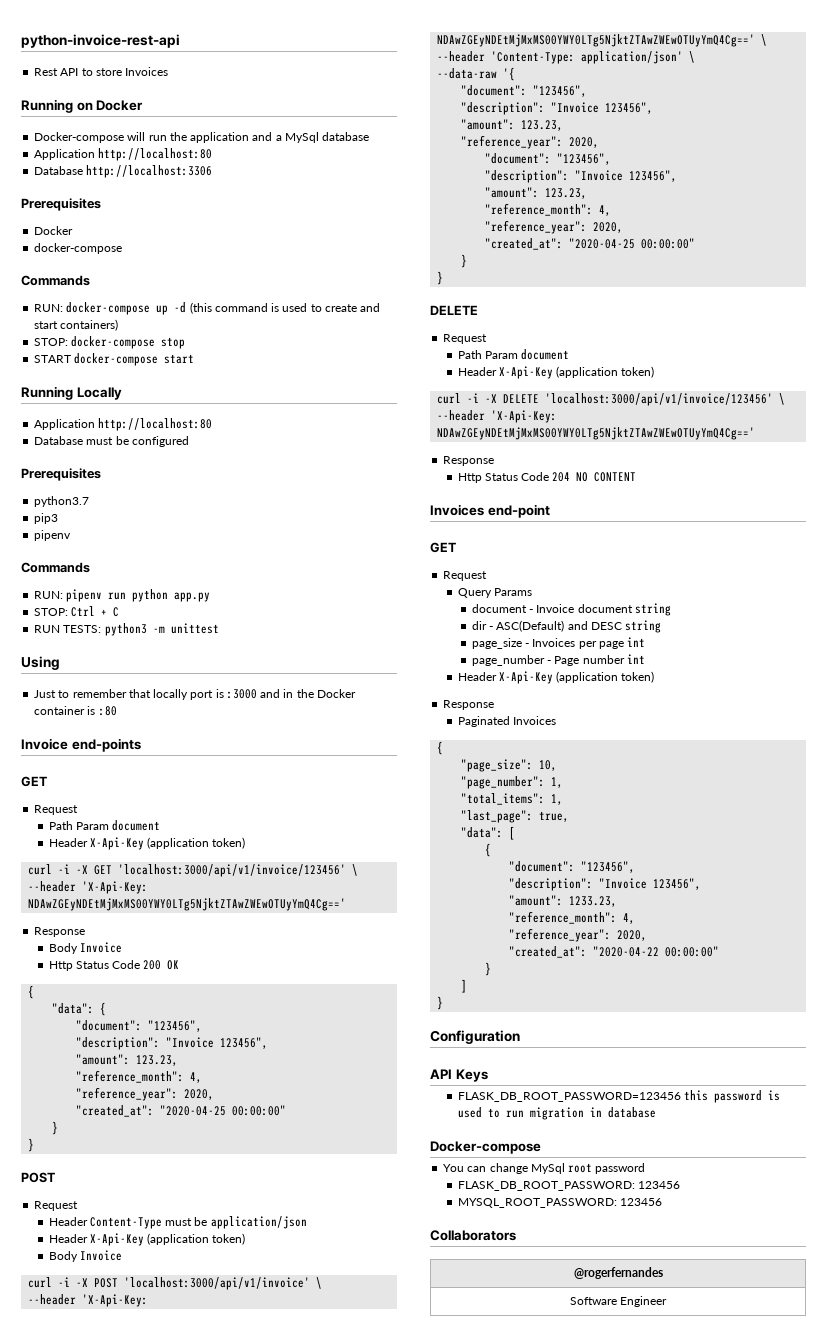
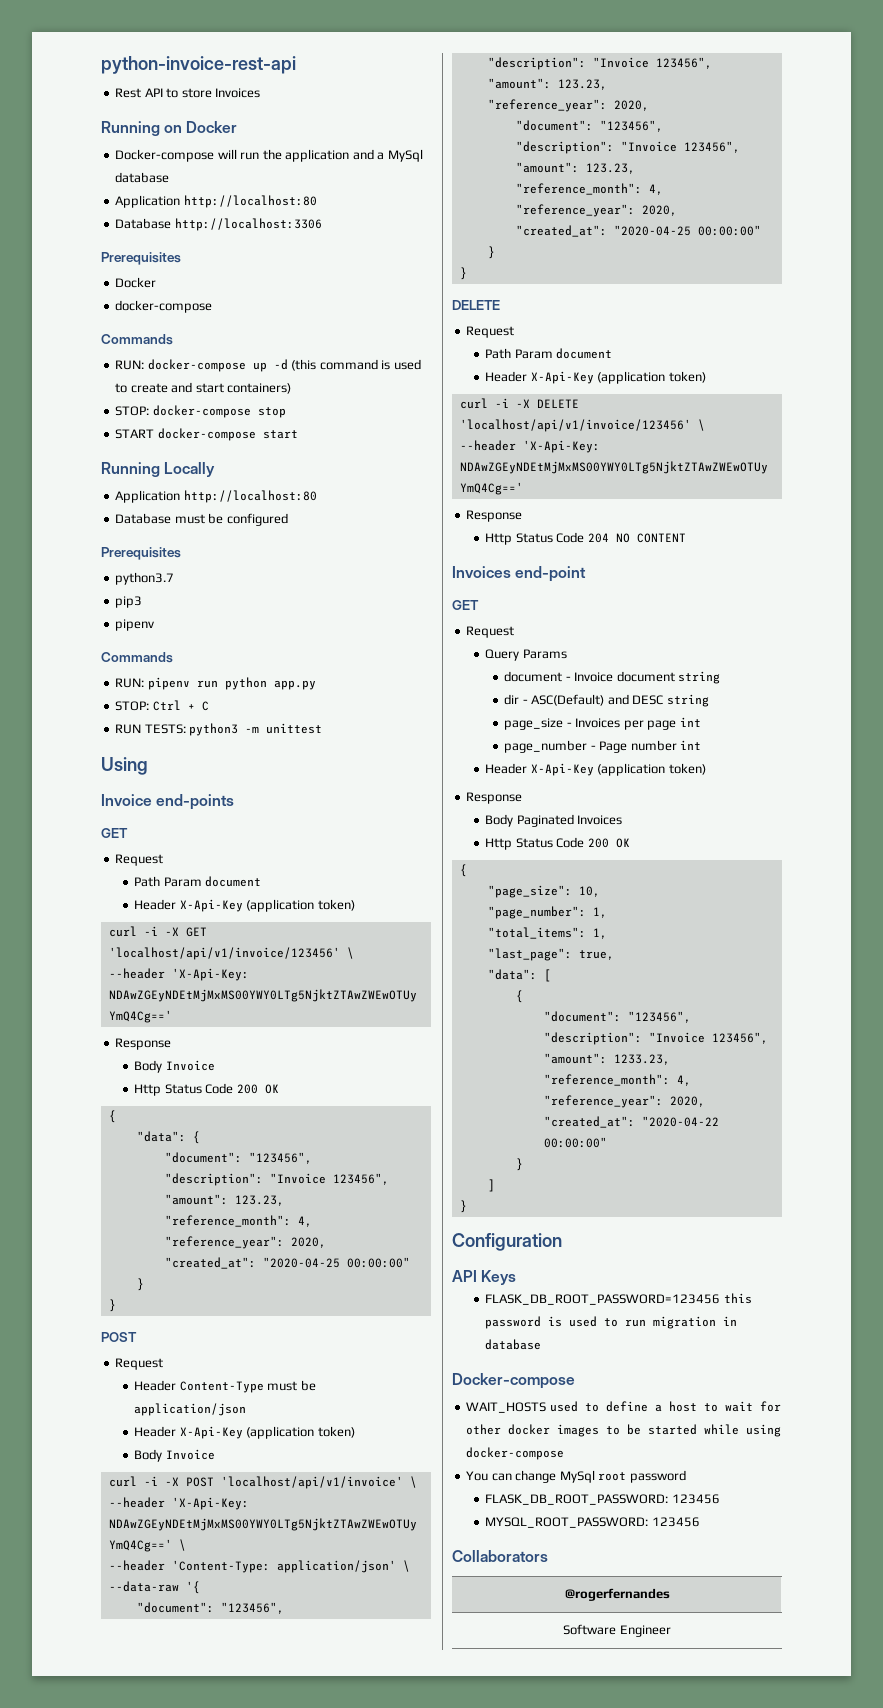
- Just to remember that locally port is :3000 and in the Docker container is :80
- curl -i -X GET 'localhost:3000/api/v1/invoice/123456' \
+ curl -i -X GET 'localhost/api/v1/invoice/123456' \
- curl -i -X POST 'localhost:3000/api/v1/invoice' \
+ curl -i -X POST 'localhost/api/v1/invoice' \
- curl -i -X DELETE 'localhost:3000/api/v1/invoice/123456' \
+ curl -i -X DELETE 'localhost/api/v1/invoice/123456' \
- Paginated Invoices
+ Body Paginated Invoices
+ Http Status Code 200 OK
+ WAIT_HOSTS used to define a host to wait for other docker images to be started while using docker-compose

